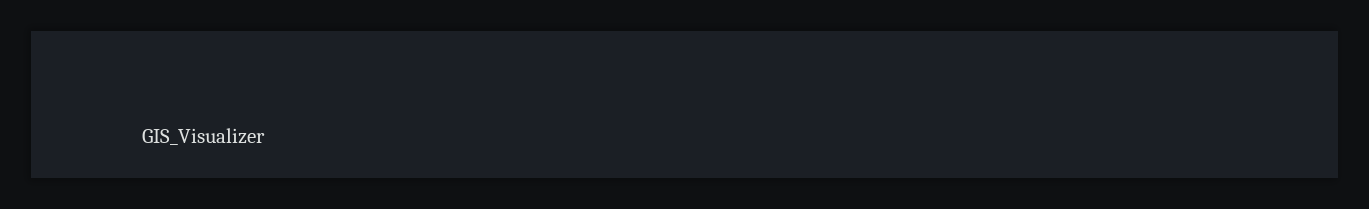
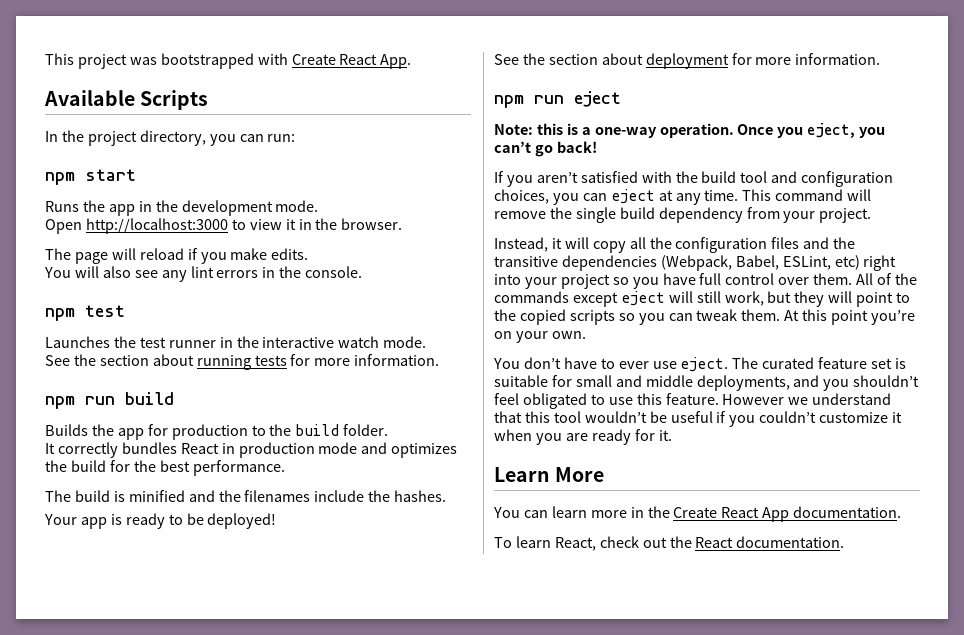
- GIS_Visualizer
+ This project was bootstrapped with Create React App.
+ Available Scripts
+ In the project directory, you can run:
+ npm start
+ Runs the app in the development mode.
+ Open http://localhost:3000 to view it in the browser.
+ The page will reload if you make edits.
+ You will also see any lint errors in the console.
+ npm test
+ Launches the test runner in the interactive watch mode.
+ See the section about running tests for more information.
+ npm run build
+ Builds the app for production to the build folder.
+ It correctly bundles React in production mode and optimizes the build for the best performance.
+ The build is minified and the filenames include the hashes.
+ Your app is ready to be deployed!
+ See the section about deployment for more information.
+ npm run eject
+ Note: this is a one-way operation. Once you eject, you can’t go back!
+ If you aren’t satisfied with the build tool and configuration choices, you can eject at any time. This command will remove the single build dependency from your project.
+ Instead, it will copy all the configuration files and the transitive dependencies (Webpack, Babel, ESLint, etc) right into your project so you have full control over them. All of the commands except eject will still work, but they will point to the copied scripts so you can tweak them. At this point you’re on your own.
+ You don’t have to ever use eject. The curated feature set is suitable for small and middle deployments, and you shouldn’t feel obligated to use this feature. However we understand that this tool wouldn’t be useful if you couldn’t customize it when you are ready for it.
+ Learn More
+ You can learn more in the Create React App documentation.
+ To learn React, check out the React documentation.

